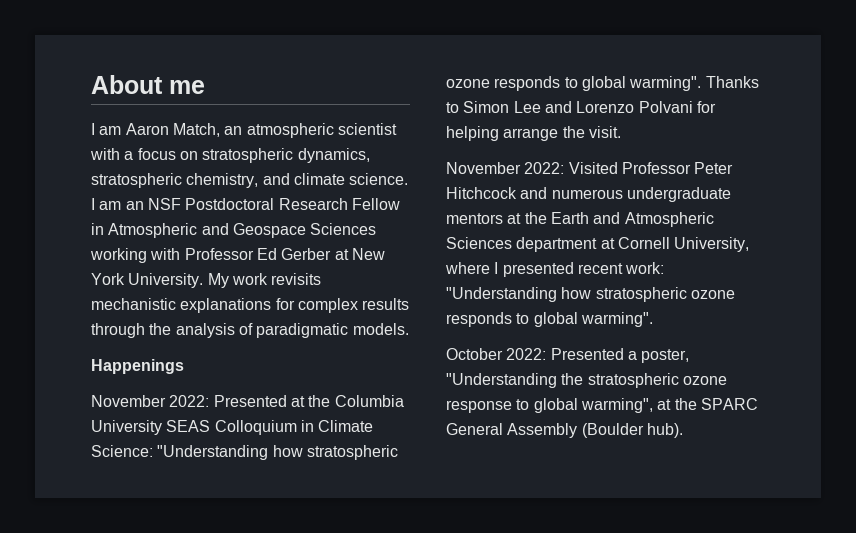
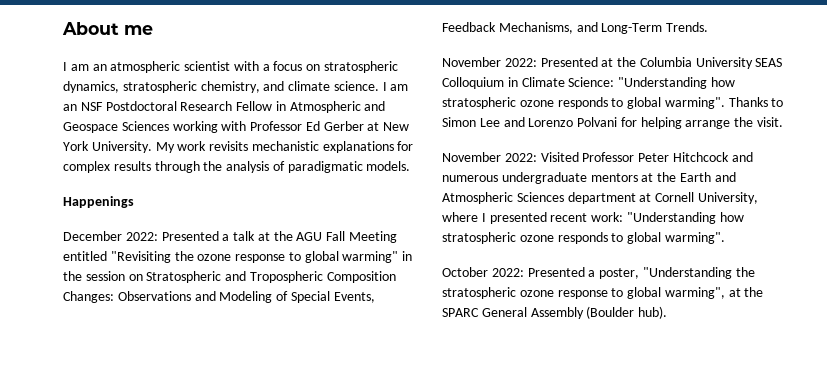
- I am Aaron Match, an atmospheric scientist with a focus on stratospheric dynamics, stratospheric chemistry, and climate science.
+ I am an atmospheric scientist with a focus on stratospheric dynamics, stratospheric chemistry, and climate science.
+ December 2022: Presented a talk at the AGU Fall Meeting entitled "Revisiting the ozone response to global warming" in the session on Stratospheric and Tropospheric Composition Changes: Observations and Modeling of Special Events, Feedback Mechanisms, and Long-Term Trends.

